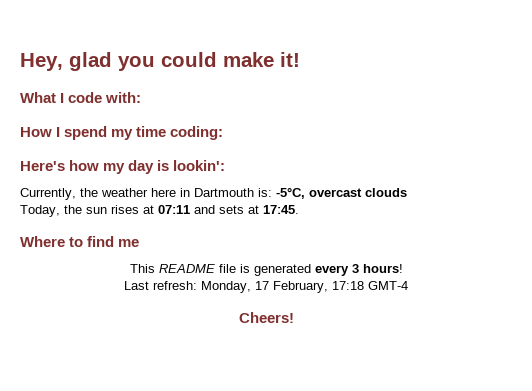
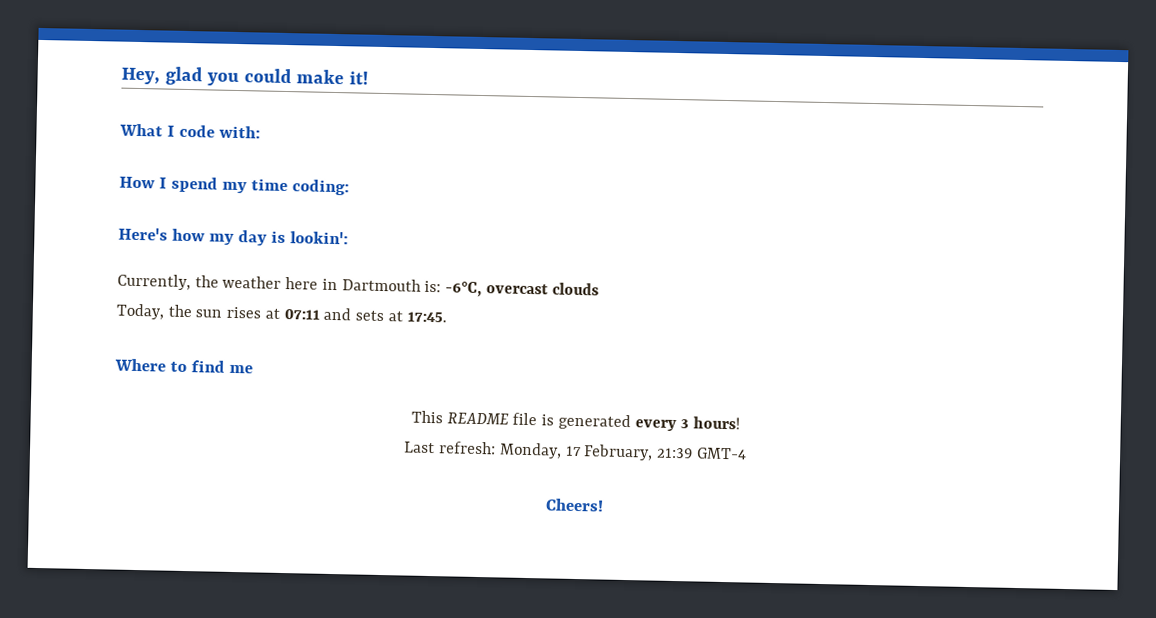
- Currently, the weather here in Dartmouth is: -5°C, overcast clouds
+ Currently, the weather here in Dartmouth is: -6°C, overcast clouds
- Last refresh: Monday, 17 February, 17:18 GMT-4
+ Last refresh: Monday, 17 February, 21:39 GMT-4

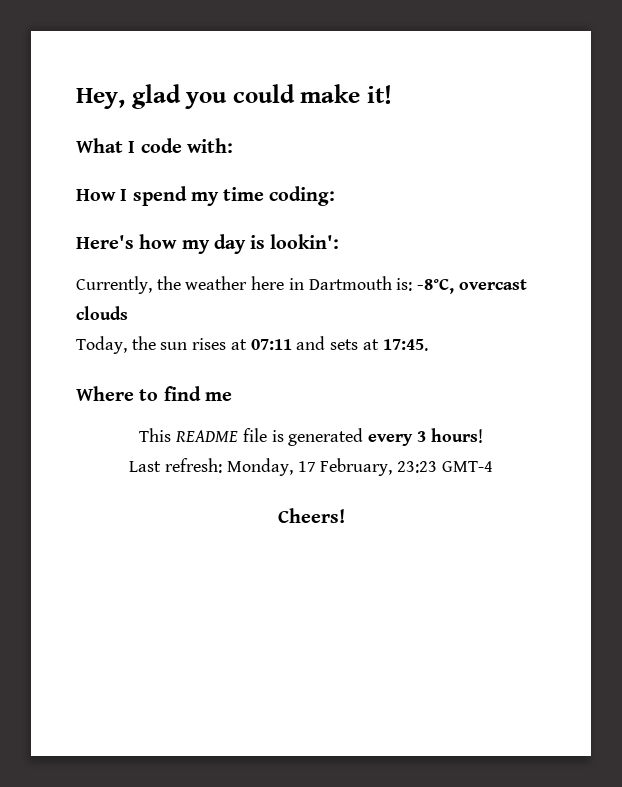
- Currently, the weather here in Dartmouth is: -6°C, overcast clouds
+ Currently, the weather here in Dartmouth is: -8°C, overcast clouds
- Last refresh: Monday, 17 February, 21:39 GMT-4
+ Last refresh: Monday, 17 February, 23:23 GMT-4

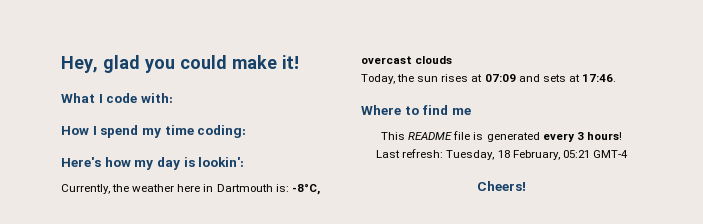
- Today, the sun rises at 07:11 and sets at 17:45.
+ Today, the sun rises at 07:09 and sets at 17:46.
- Last refresh: Monday, 17 February, 23:23 GMT-4
+ Last refresh: Tuesday, 18 February, 05:21 GMT-4

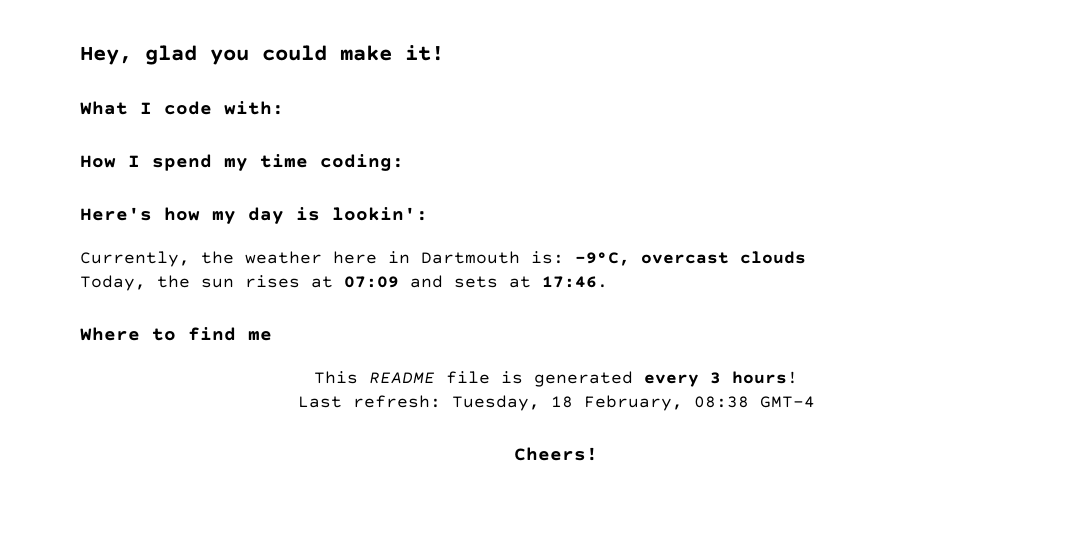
- Currently, the weather here in Dartmouth is: -8°C, overcast clouds
+ Currently, the weather here in Dartmouth is: -9°C, overcast clouds
- Last refresh: Tuesday, 18 February, 05:21 GMT-4
+ Last refresh: Tuesday, 18 February, 08:38 GMT-4

